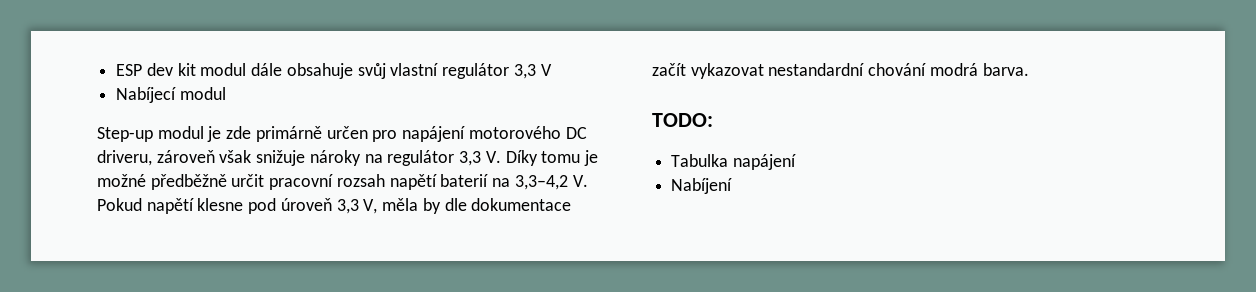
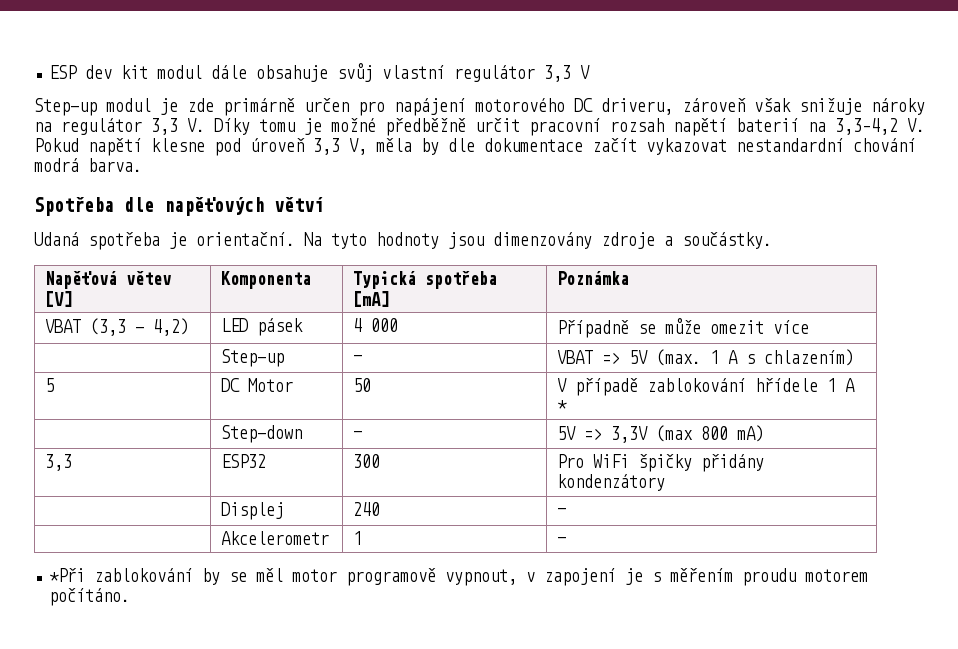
- Nabíjecí modul
- TODO:
- Tabulka napájení
- Nabíjení
+ Spotřeba dle napěťových větví
+ Udaná spotřeba je orientační. Na tyto hodnoty jsou dimenzovány zdroje a součástky.
+ Napěťová větev [V] | Komponenta | Typická spotřeba [mA] | Poznámka
+ VBAT (3,3 - 4,2) | LED pásek | 4 000 | Případně se může omezit více
+ | Step-up | - | VBAT => 5V (max. 1 A s chlazením)
+ 5 | DC Motor | 50 | V případě zablokování hřídele 1 A *
+ | Step-down | - | 5V => 3,3V (max 800 mA)
+ 3,3 | ESP32 | 300 | Pro WiFi špičky přidány kondenzátory
+ | Displej | 240 | -
+ | Akcelerometr | 1 | -
+ *Při zablokování by se měl motor programově vypnout, v zapojení je s měřením proudu motorem počítáno.

